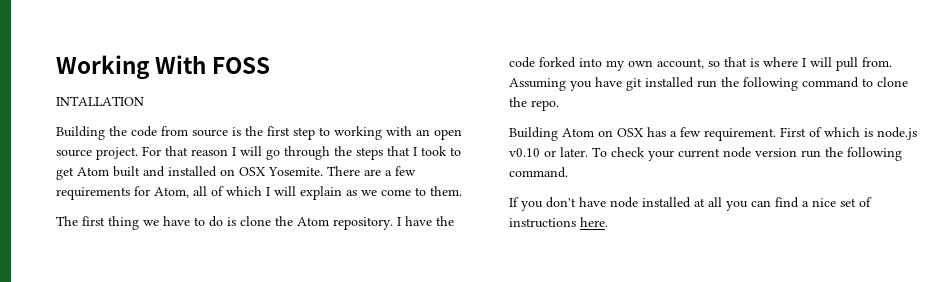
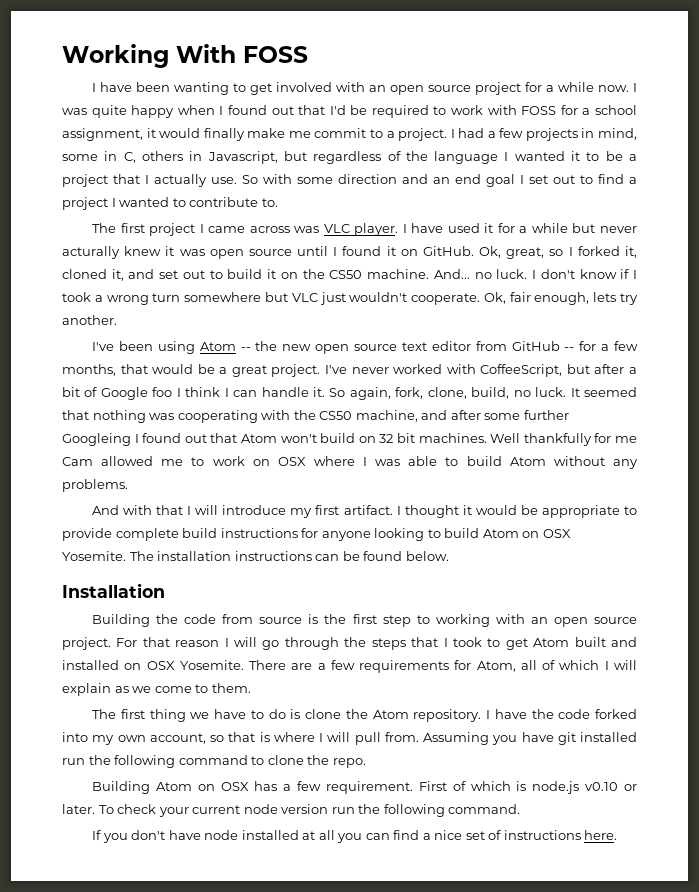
- INTALLATION
+ I have been wanting to get involved with an open source project for a while now. I was quite happy when I found out that I'd be required to work with FOSS for a school assignment, it would finally make me commit to a project. I had a few projects in mind, some in C, others in Javascript, but regardless of the language I wanted it to be a project that I actually use. So with some direction and an end goal I set out to find a project I wanted to contribute to.
+ The first project I came across was VLC player. I have used it for a while but never acturally knew it was open source until I found it on GitHub. Ok, great, so I forked it, cloned it, and set out to build it on the CS50 machine. And... no luck. I don't know if I took a wrong turn somewhere but VLC just wouldn't cooperate. Ok, fair enough, lets try another.
+ I've been using Atom -- the new open source text editor from GitHub -- for a few months, that would be a great project. I've never worked with CoffeeScript, but after a bit of Google foo I think I can handle it. So again, fork, clone, build, no luck. It seemed that nothing was cooperating with the CS50 machine, and after some further Googleing I found out that Atom won't build on 32 bit machines. Well thankfully for me Cam allowed me to work on OSX where I was able to build Atom without any problems.
+ And with that I will introduce my first artifact. I thought it would be appropriate to provide complete build instructions for anyone looking to build Atom on OSX Yosemite. The installation instructions can be found below.
+ Installation

